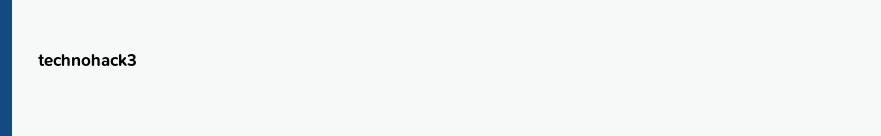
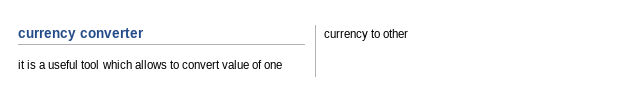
- technohack3
+ currency converter
+ it is a useful tool which allows to convert value of one currency to other

